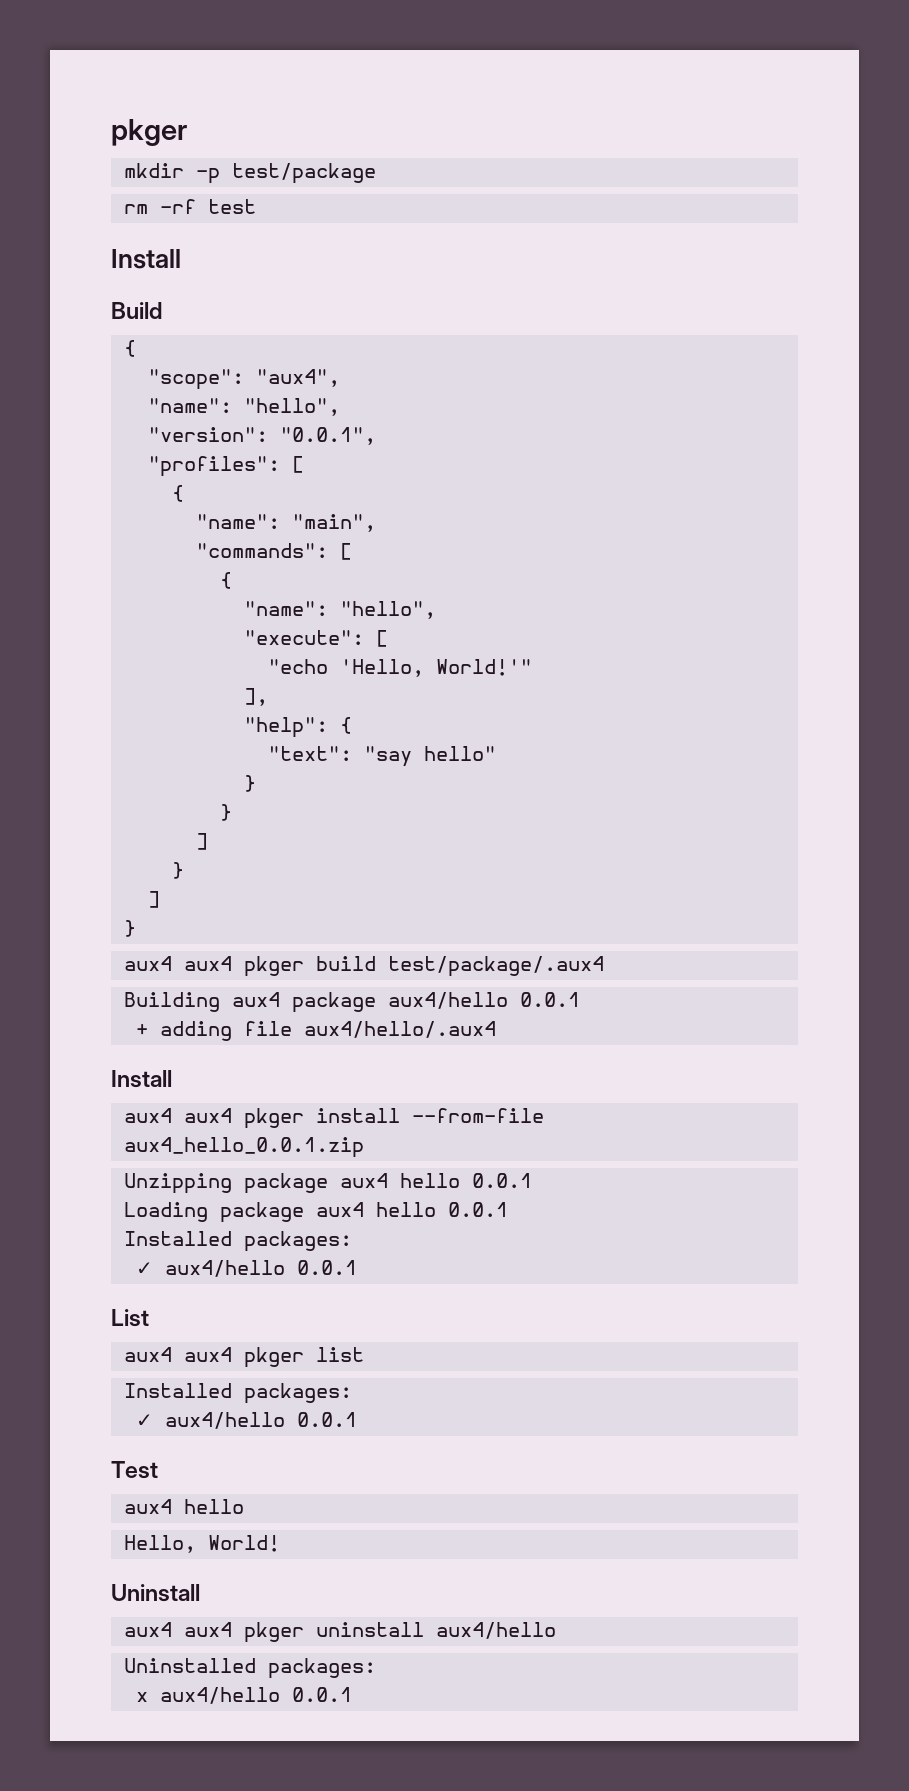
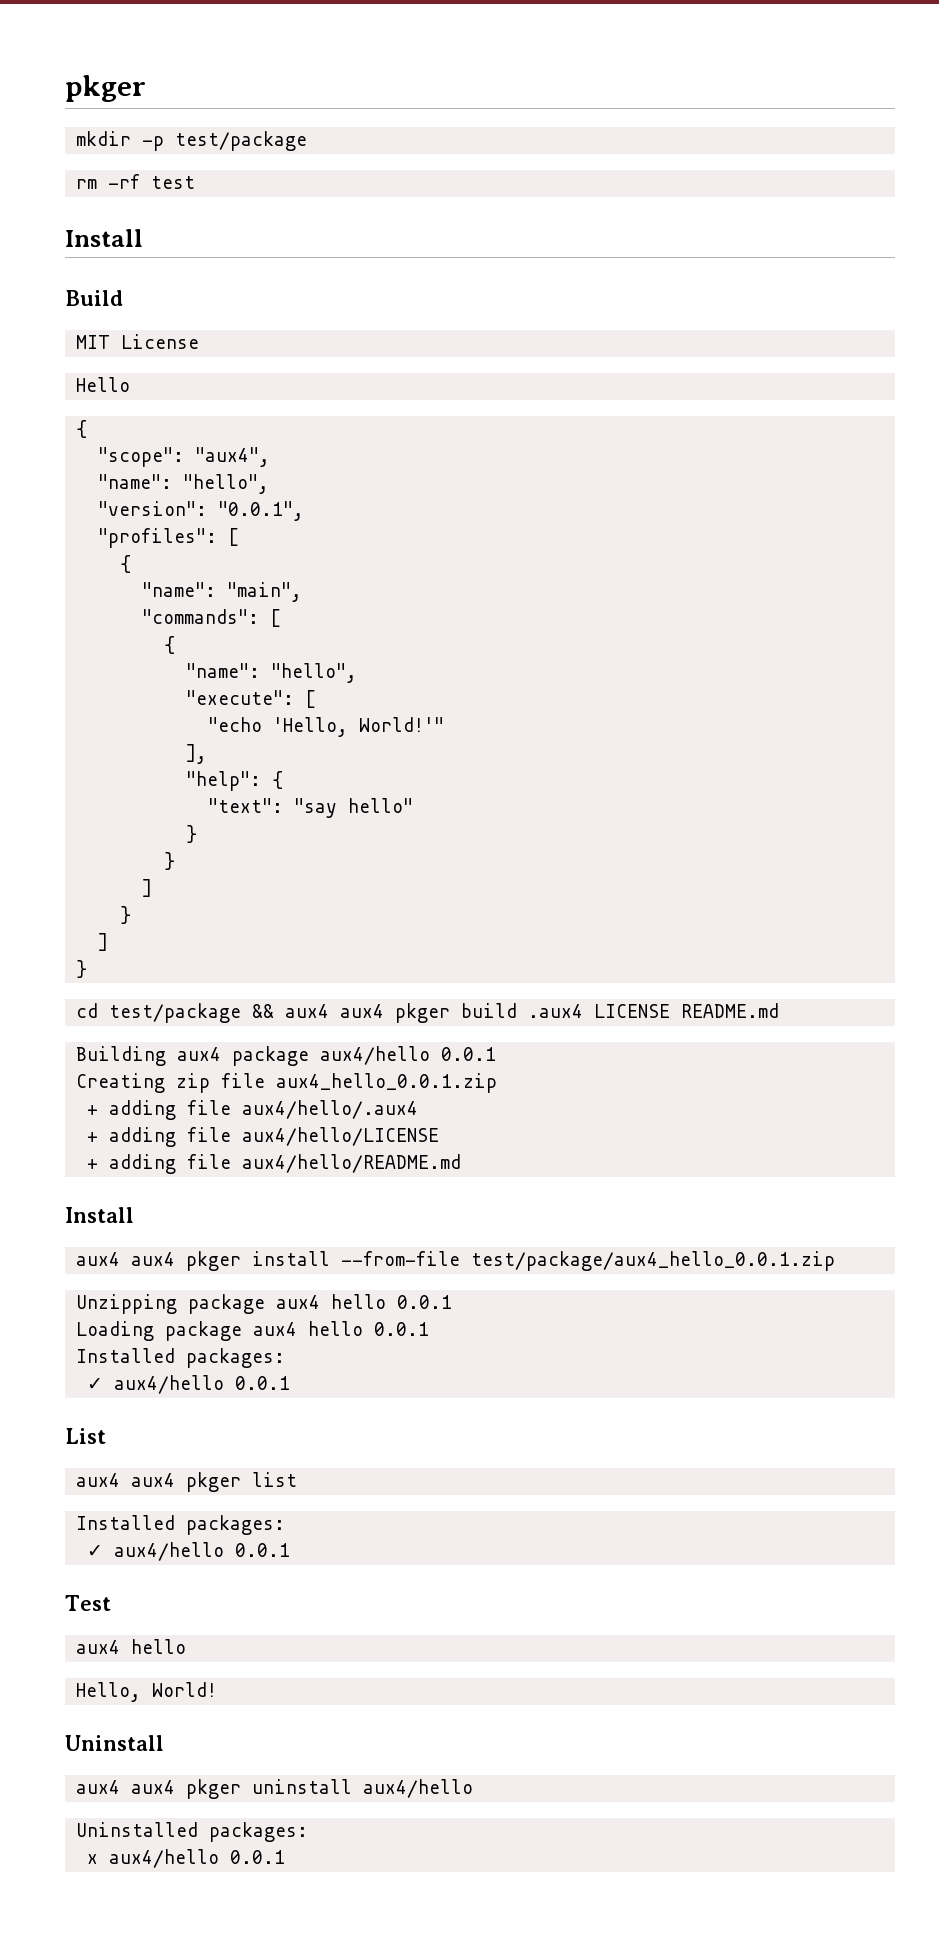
+ MIT License
+ Hello
- aux4 aux4 pkger build test/package/.aux4
+ cd test/package && aux4 aux4 pkger build .aux4 LICENSE README.md
+ Creating zip file aux4_hello_0.0.1.zip
+ + adding file aux4/hello/LICENSE
+ + adding file aux4/hello/README.md
- aux4 aux4 pkger install --from-file aux4_hello_0.0.1.zip
+ aux4 aux4 pkger install --from-file test/package/aux4_hello_0.0.1.zip

